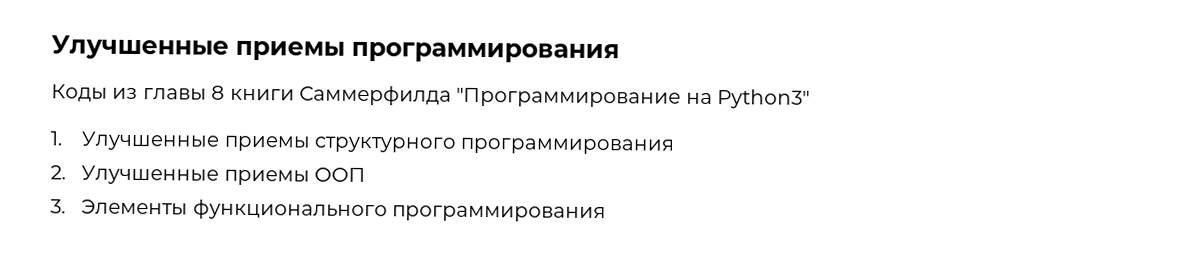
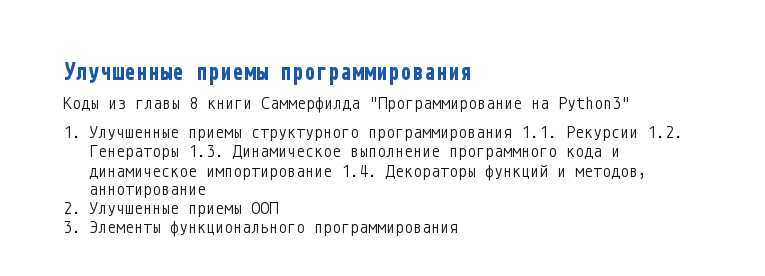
- 1. Улучшенные приемы структурного программирования
+ 1. Улучшенные приемы структурного программирования 1.1. Рекурсии 1.2. Генераторы 1.3. Динамическое выполнение программного кода и динамическое импортирование 1.4. Декораторы функций и методов, аннотирование

